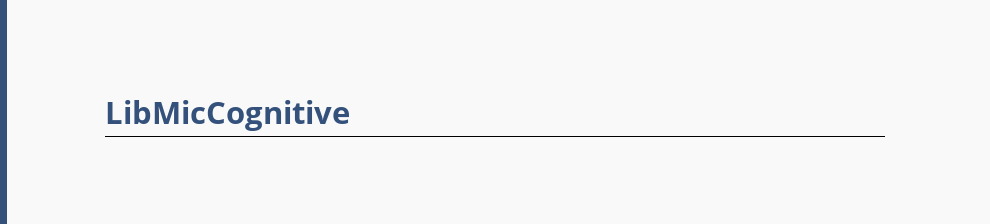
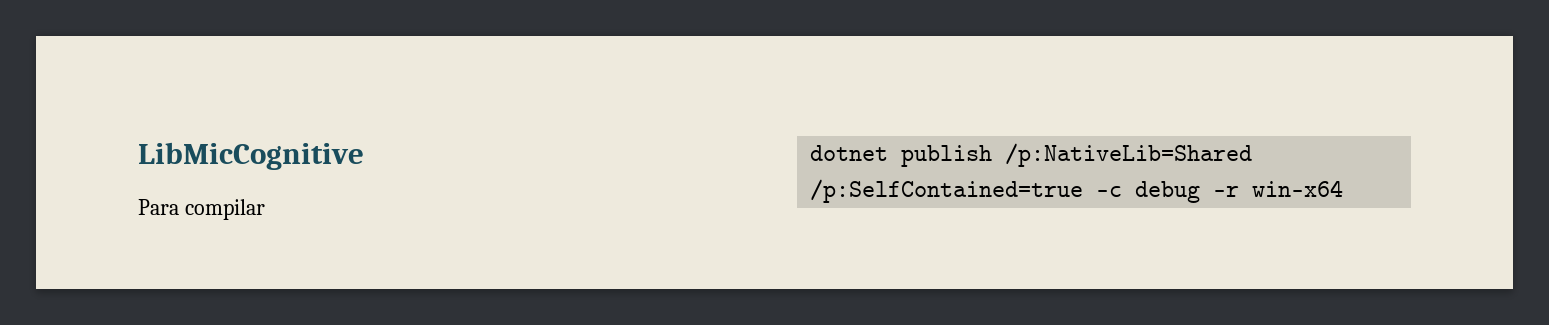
+ Para compilar
+ dotnet publish /p:NativeLib=Shared /p:SelfContained=true -c debug -r win-x64

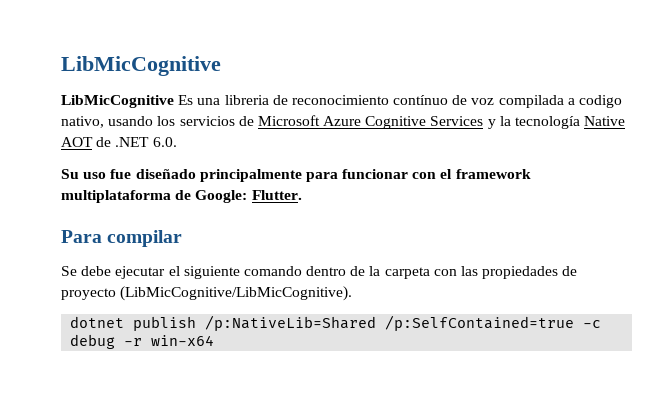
+ LibMicCognitive Es una libreria de reconocimiento contínuo de voz compilada a codigo nativo, usando los servicios de Microsoft Azure Cognitive Services y la tecnología Native AOT de .NET 6.0.
+ Su uso fue diseñado principalmente para funcionar con el framework multiplataforma de Google: Flutter.
  Para compilar
+ Se debe ejecutar el siguiente comando dentro de la carpeta con las propiedades de proyecto (LibMicCognitive/LibMicCognitive).

